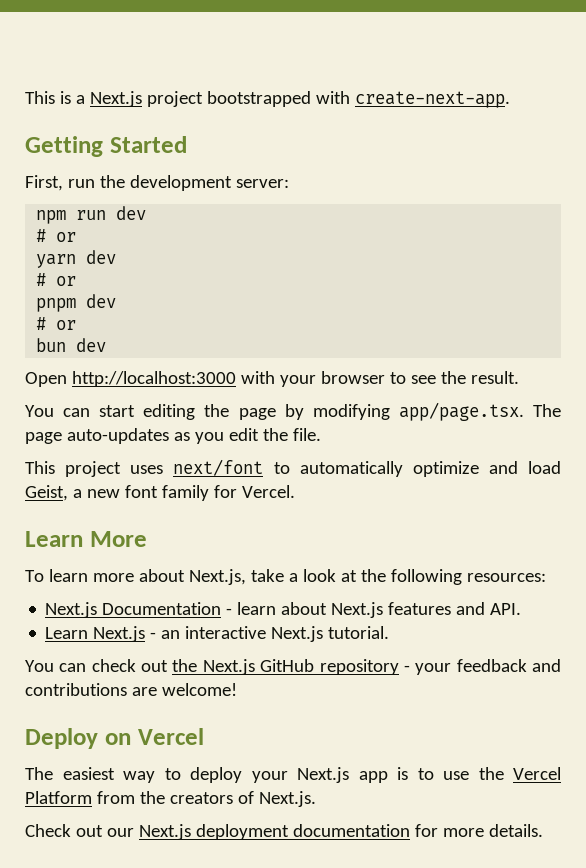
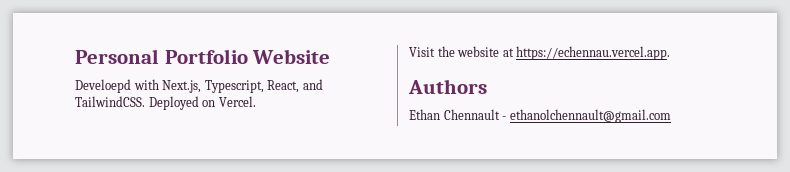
- This is a Next.js project bootstrapped with create-next-app.
- Getting Started
- First, run the development server:
- npm run dev
- # or
- yarn dev
- # or
- pnpm dev
- # or
- bun dev
- Open http://localhost:3000 with your browser to see the result.
- You can start editing the page by modifying app/page.tsx. The page auto-updates as you edit the file.
- This project uses next/font to automatically optimize and load Geist, a new font family for Vercel.
- Learn More
- To learn more about Next.js, take a look at the following resources:
- Next.js Documentation - learn about Next.js features and API.
- Learn Next.js - an interactive Next.js tutorial.
- You can check out the Next.js GitHub repository - your feedback and contributions are welcome!
- Deploy on Vercel
- The easiest way to deploy your Next.js app is to use the Vercel Platform from the creators of Next.js.
- Check out our Next.js deployment documentation for more details.
+ Personal Portfolio Website
+ Develoepd with Next.js, Typescript, React, and TailwindCSS. Deployed on Vercel.
+ Visit the website at https://echennau.vercel.app.
+ Authors
+ Ethan Chennault - ethanolchennault@gmail.com

